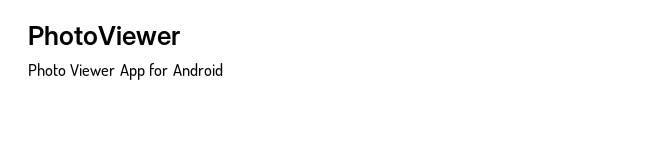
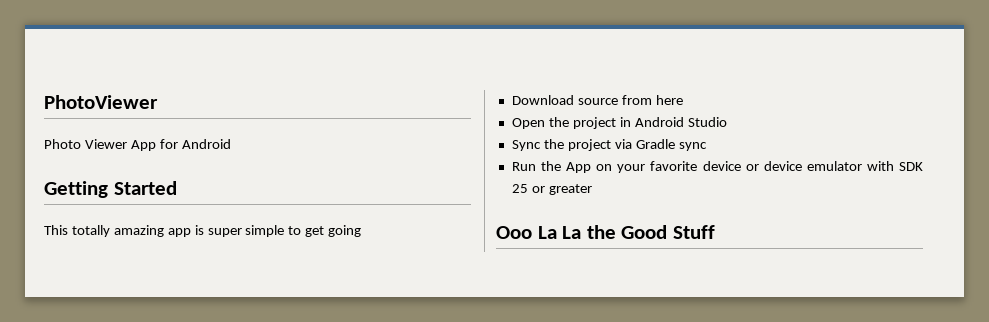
+ Getting Started
+ This totally amazing app is super simple to get going
+ Download source from here
+ Open the project in Android Studio
+ Sync the project via Gradle sync
+ Run the App on your favorite device or device emulator with SDK 25 or greater
+ Ooo La La the Good Stuff

